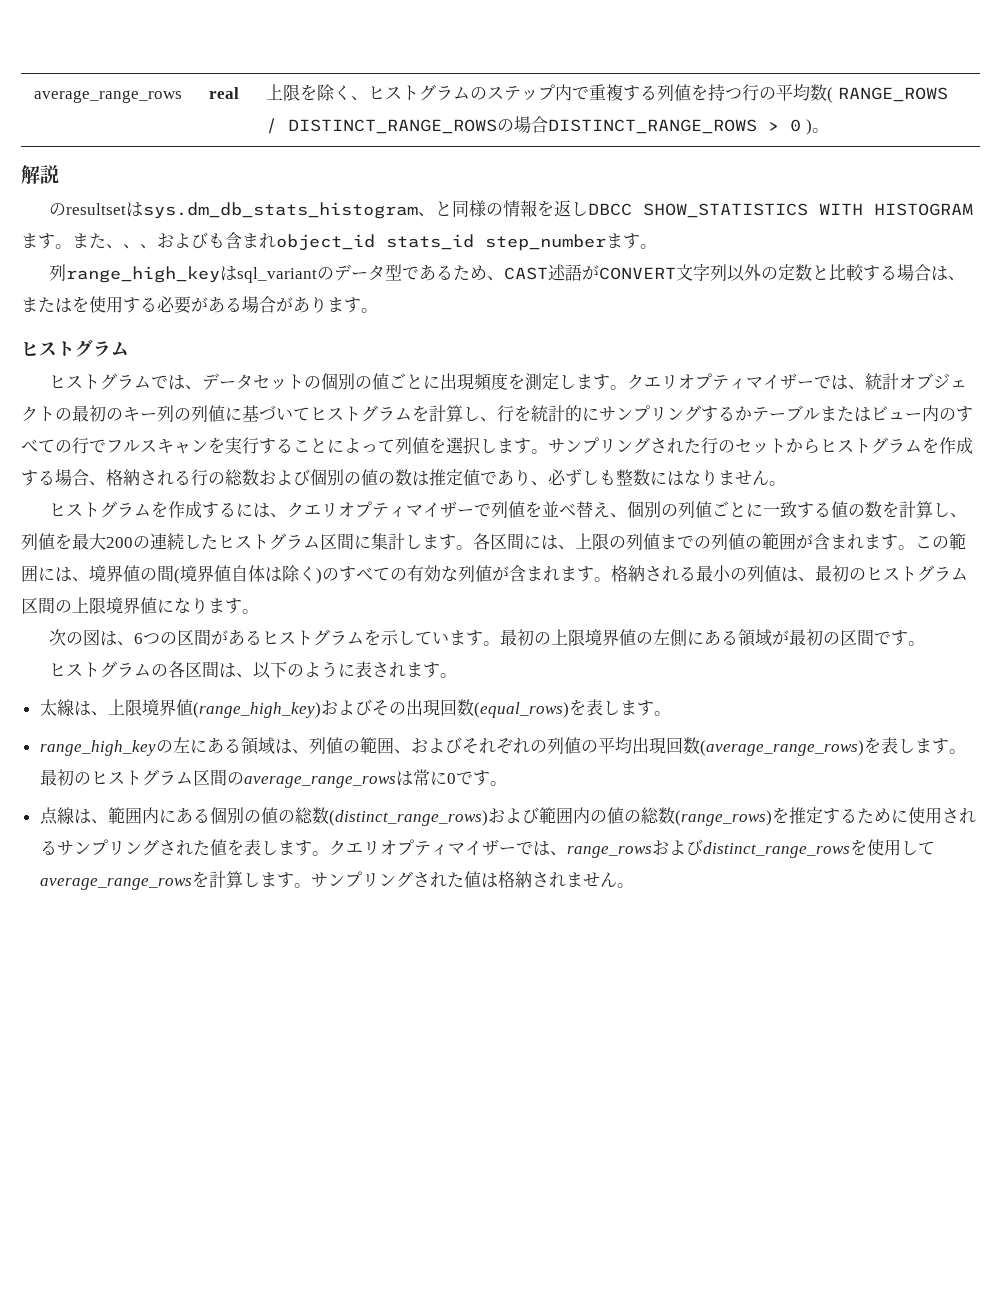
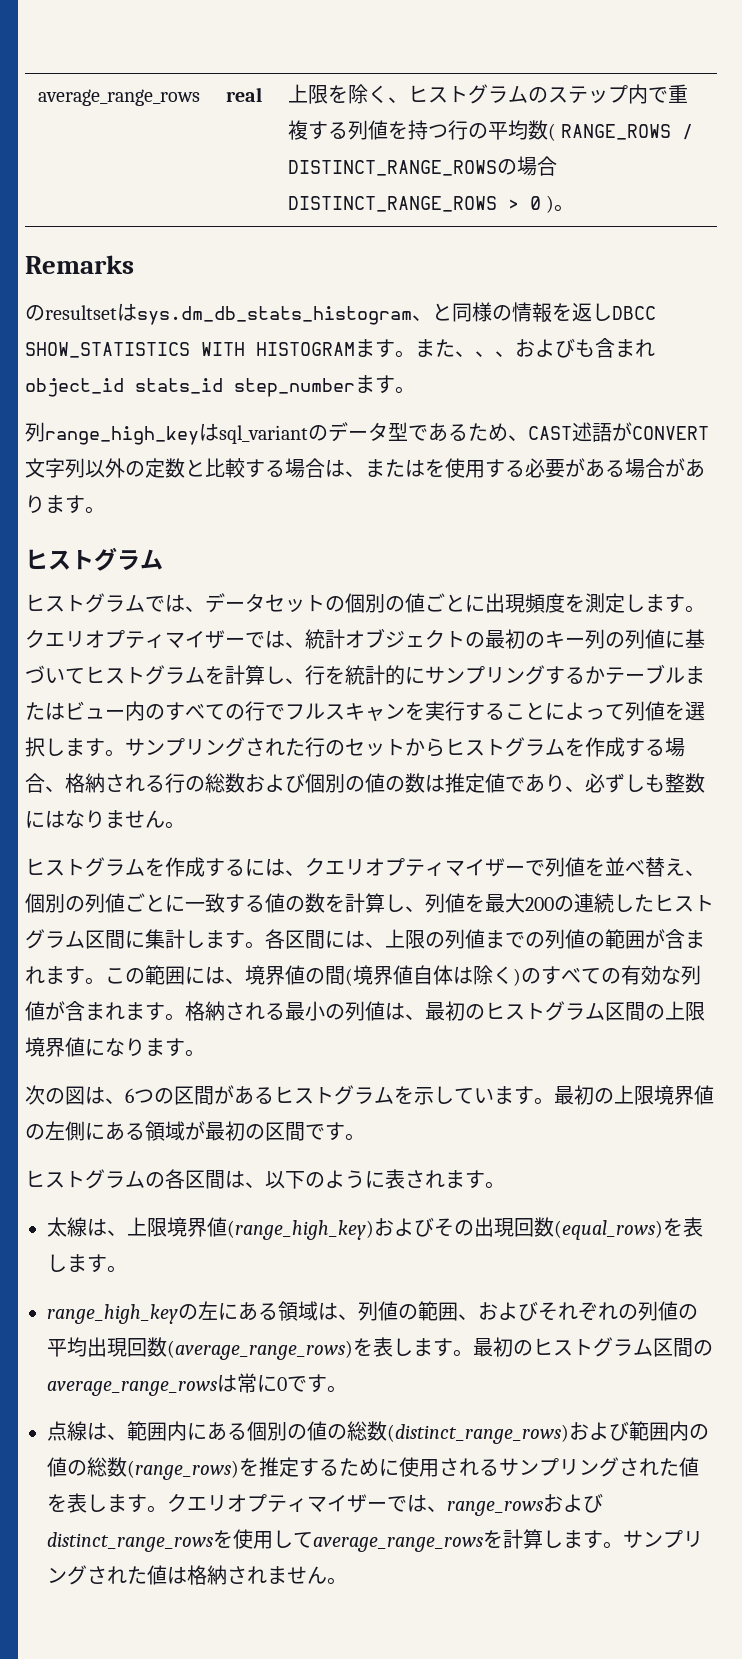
- 解説
+ Remarks

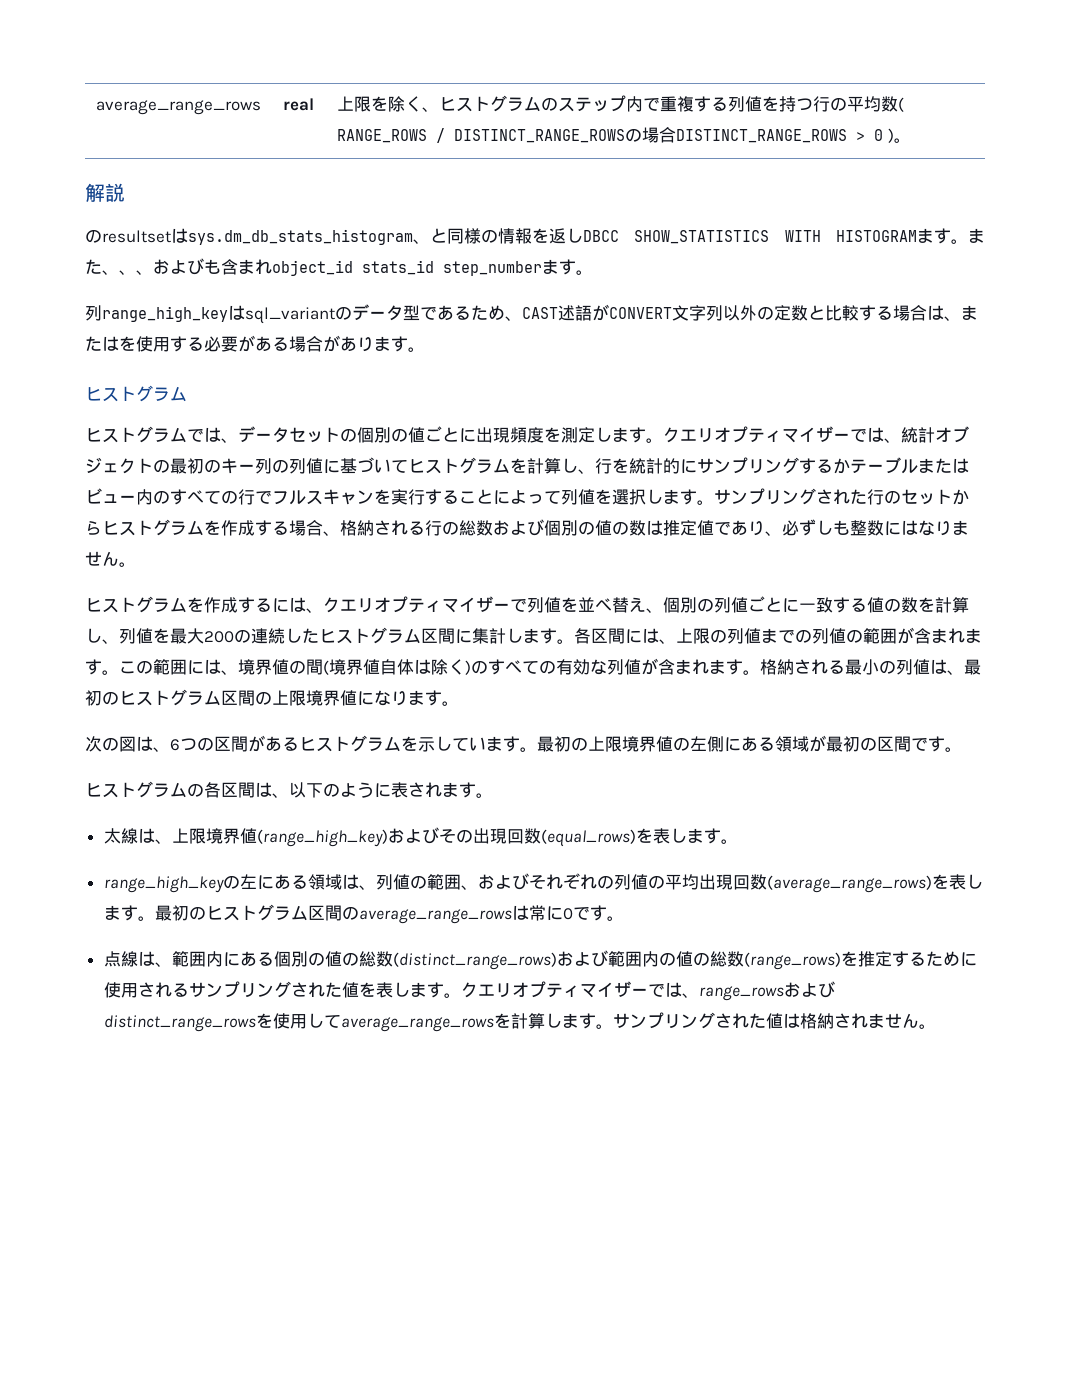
- Remarks
+ 解説

